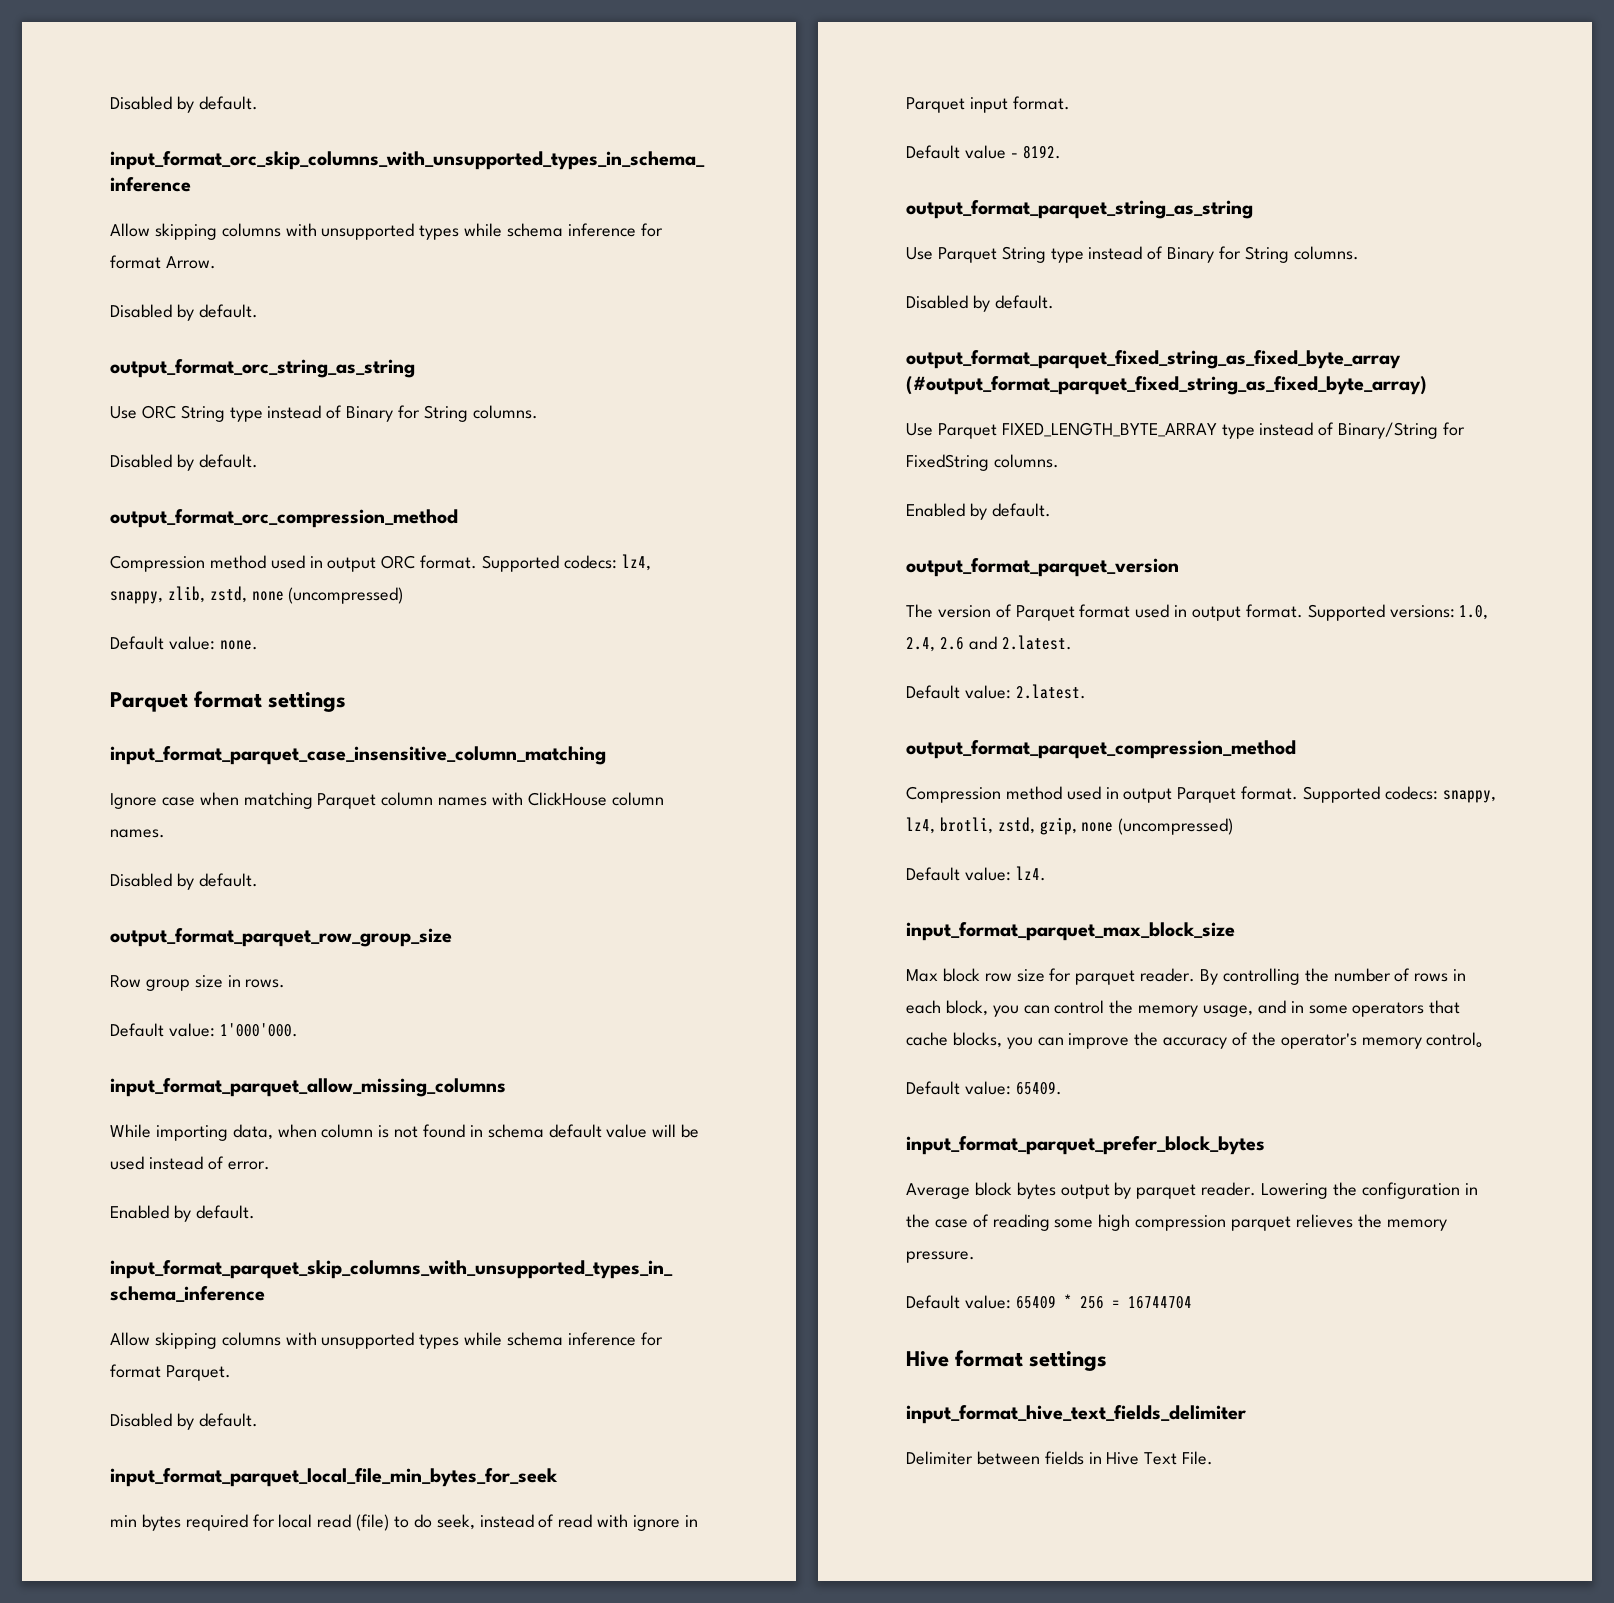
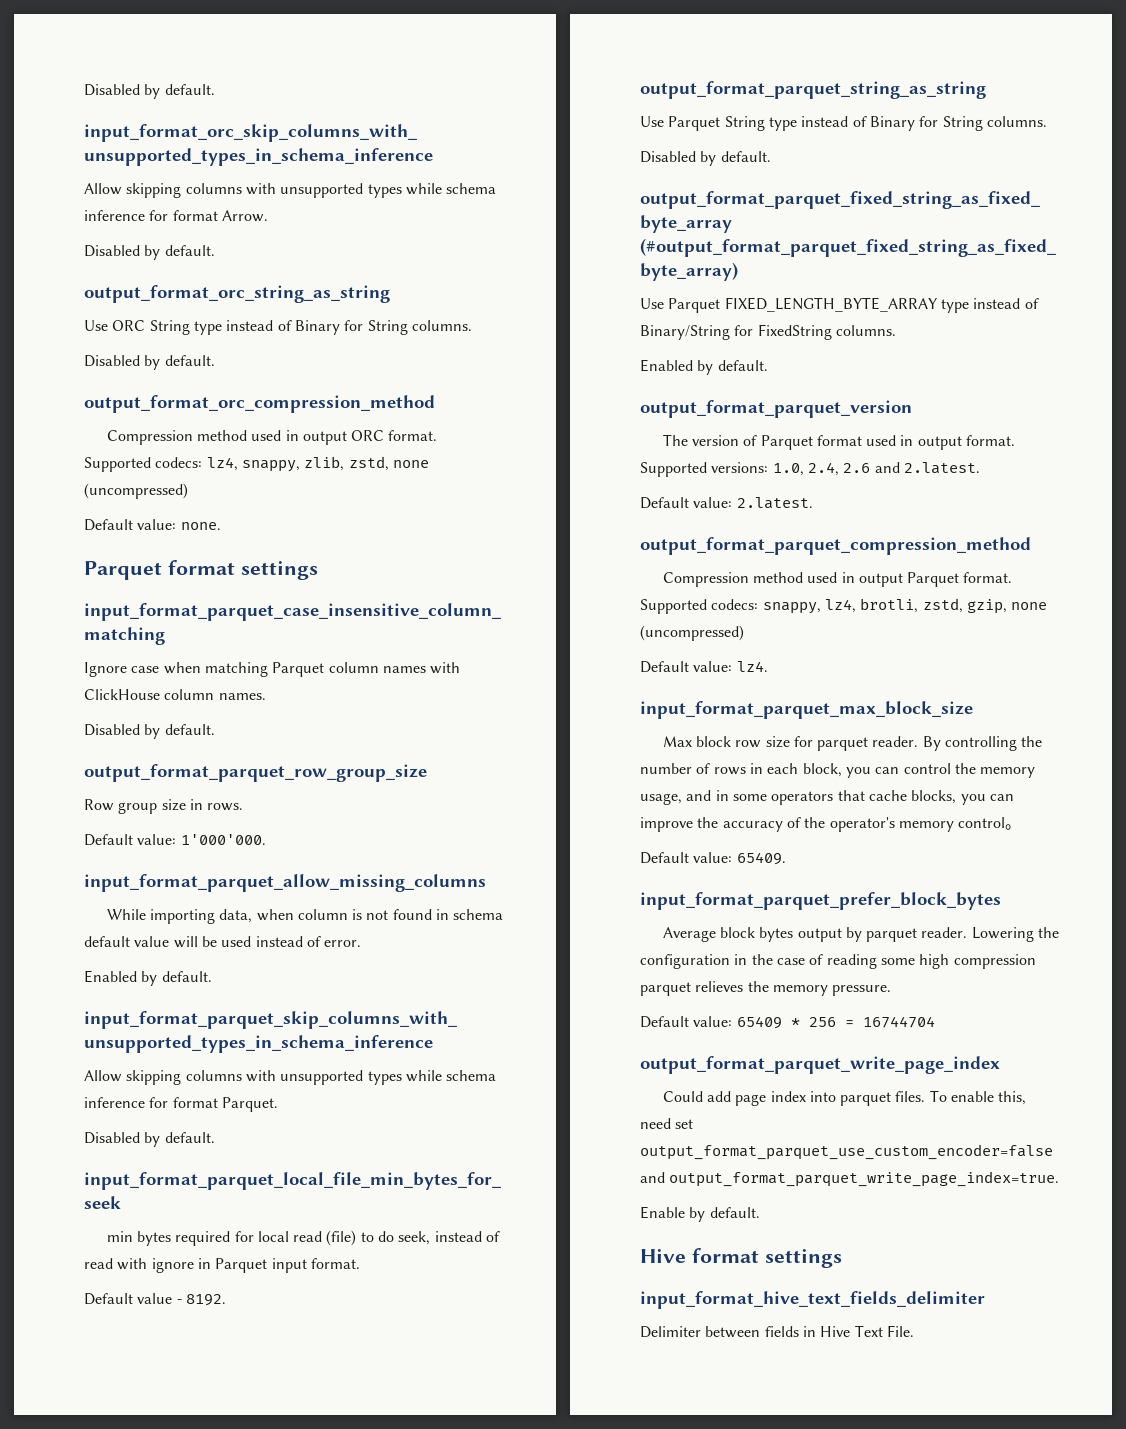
+ output_format_parquet_write_page_index
+ Could add page index into parquet files. To enable this, need set output_format_parquet_use_custom_encoder=false and output_format_parquet_write_page_index=true.
+ Enable by default.

